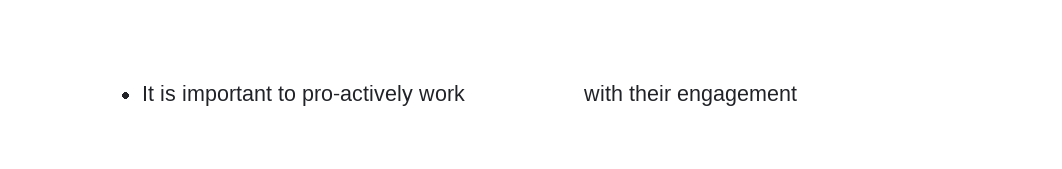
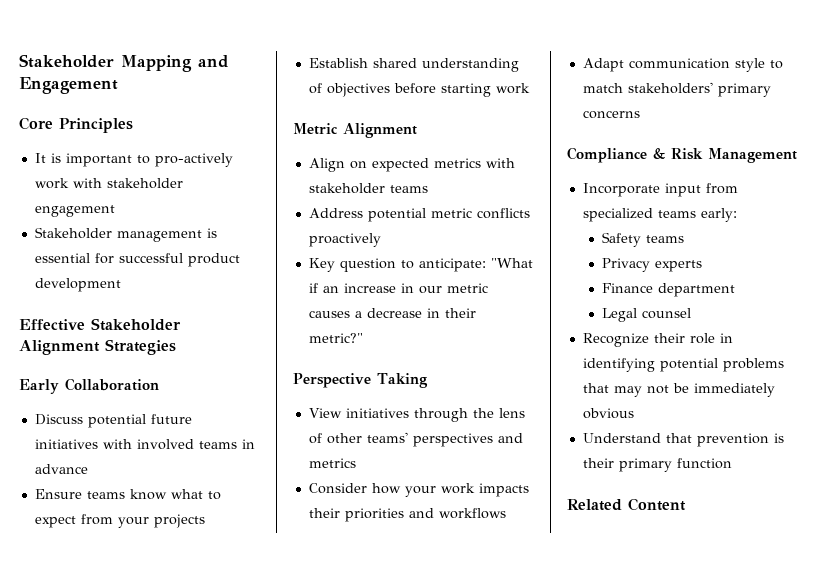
+ Stakeholder Mapping and Engagement
+ Core Principles
- It is important to pro-actively work with their engagement
+ It is important to pro-actively work with stakeholder engagement
+ Stakeholder management is essential for successful product development
+ Effective Stakeholder Alignment Strategies
+ Early Collaboration
+ Discuss potential future initiatives with involved teams in advance
+ Ensure teams know what to expect from your projects
+ Establish shared understanding of objectives before starting work
+ Metric Alignment
+ Align on expected metrics with stakeholder teams
+ Address potential metric conflicts proactively
+ Key question to anticipate: "What if an increase in our metric causes a decrease in their metric?"
+ Perspective Taking
+ View initiatives through the lens of other teams' perspectives and metrics
+ Consider how your work impacts their priorities and workflows
+ Adapt communication style to match stakeholders' primary concerns
+ Compliance & Risk Management
+ Incorporate input from specialized teams early:
+ Safety teams
+ Privacy experts
+ Finance department
+ Legal counsel
+ Recognize their role in identifying potential problems that may not be immediately obvious
+ Understand that prevention is their primary function
+ Related Content

